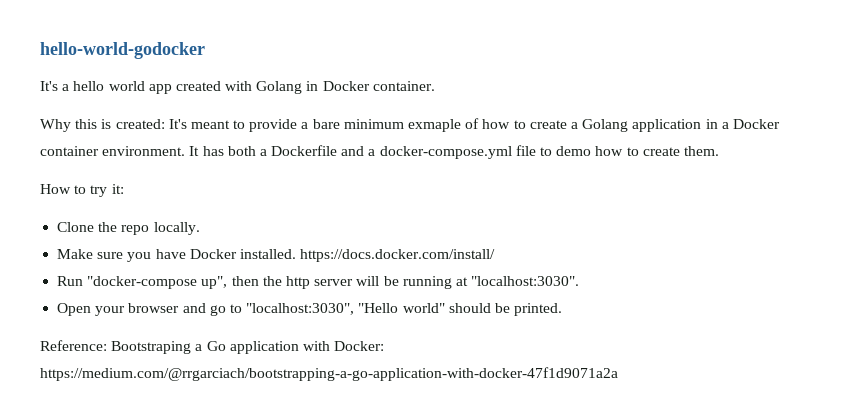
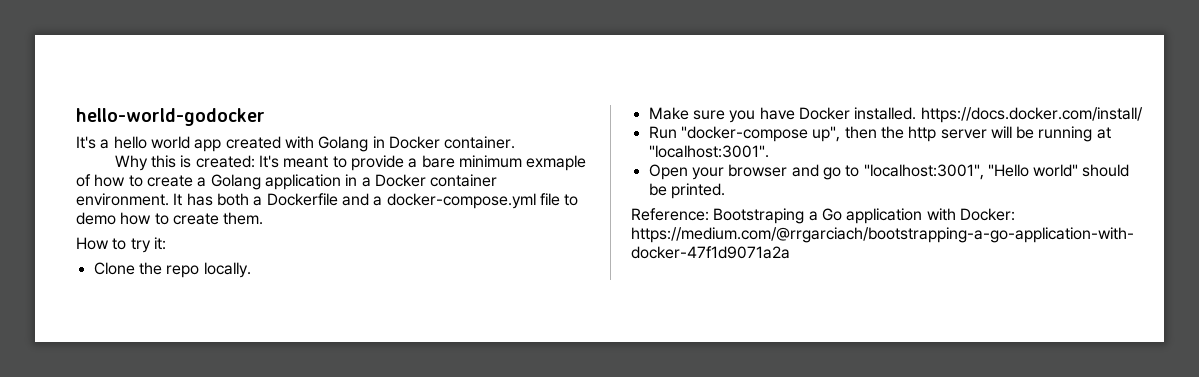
- Run "docker-compose up", then the http server will be running at "localhost:3030".
+ Run "docker-compose up", then the http server will be running at "localhost:3001".
- Open your browser and go to "localhost:3030", "Hello world" should be printed.
+ Open your browser and go to "localhost:3001", "Hello world" should be printed.

